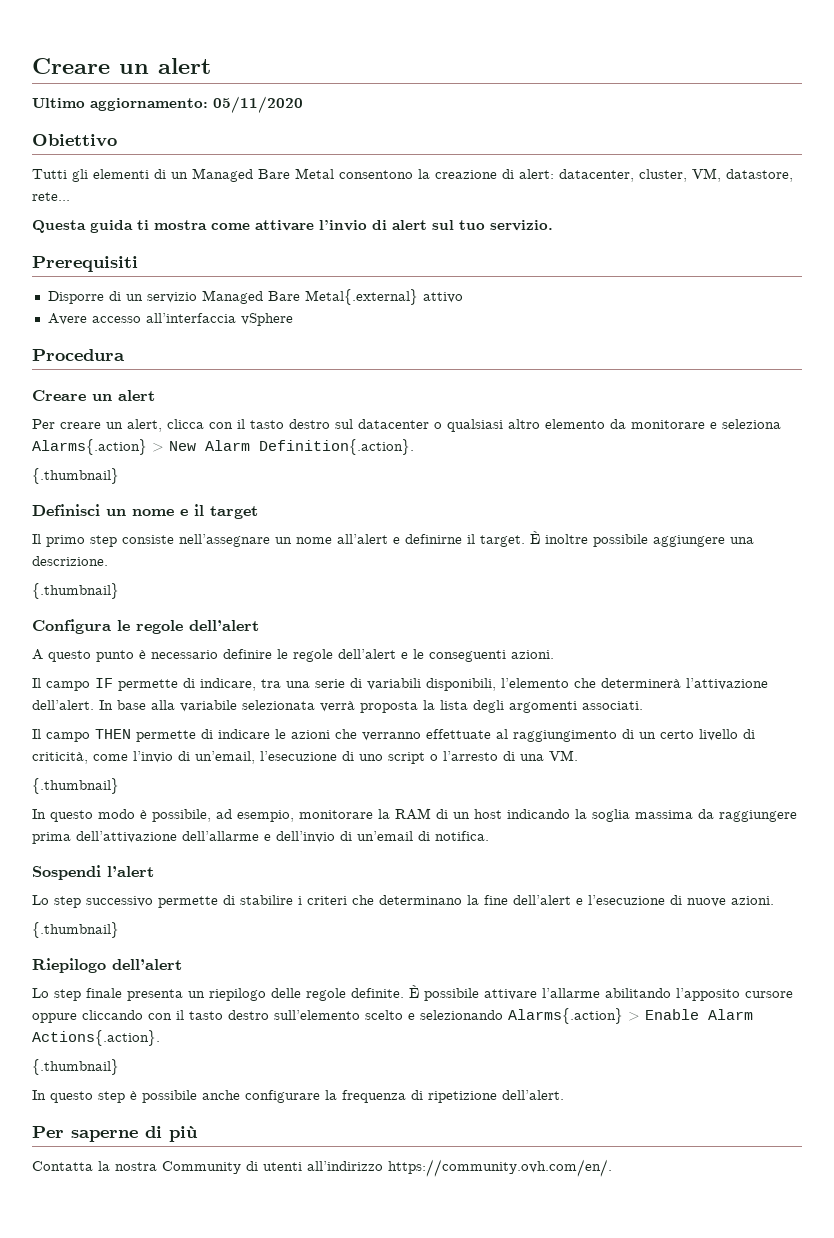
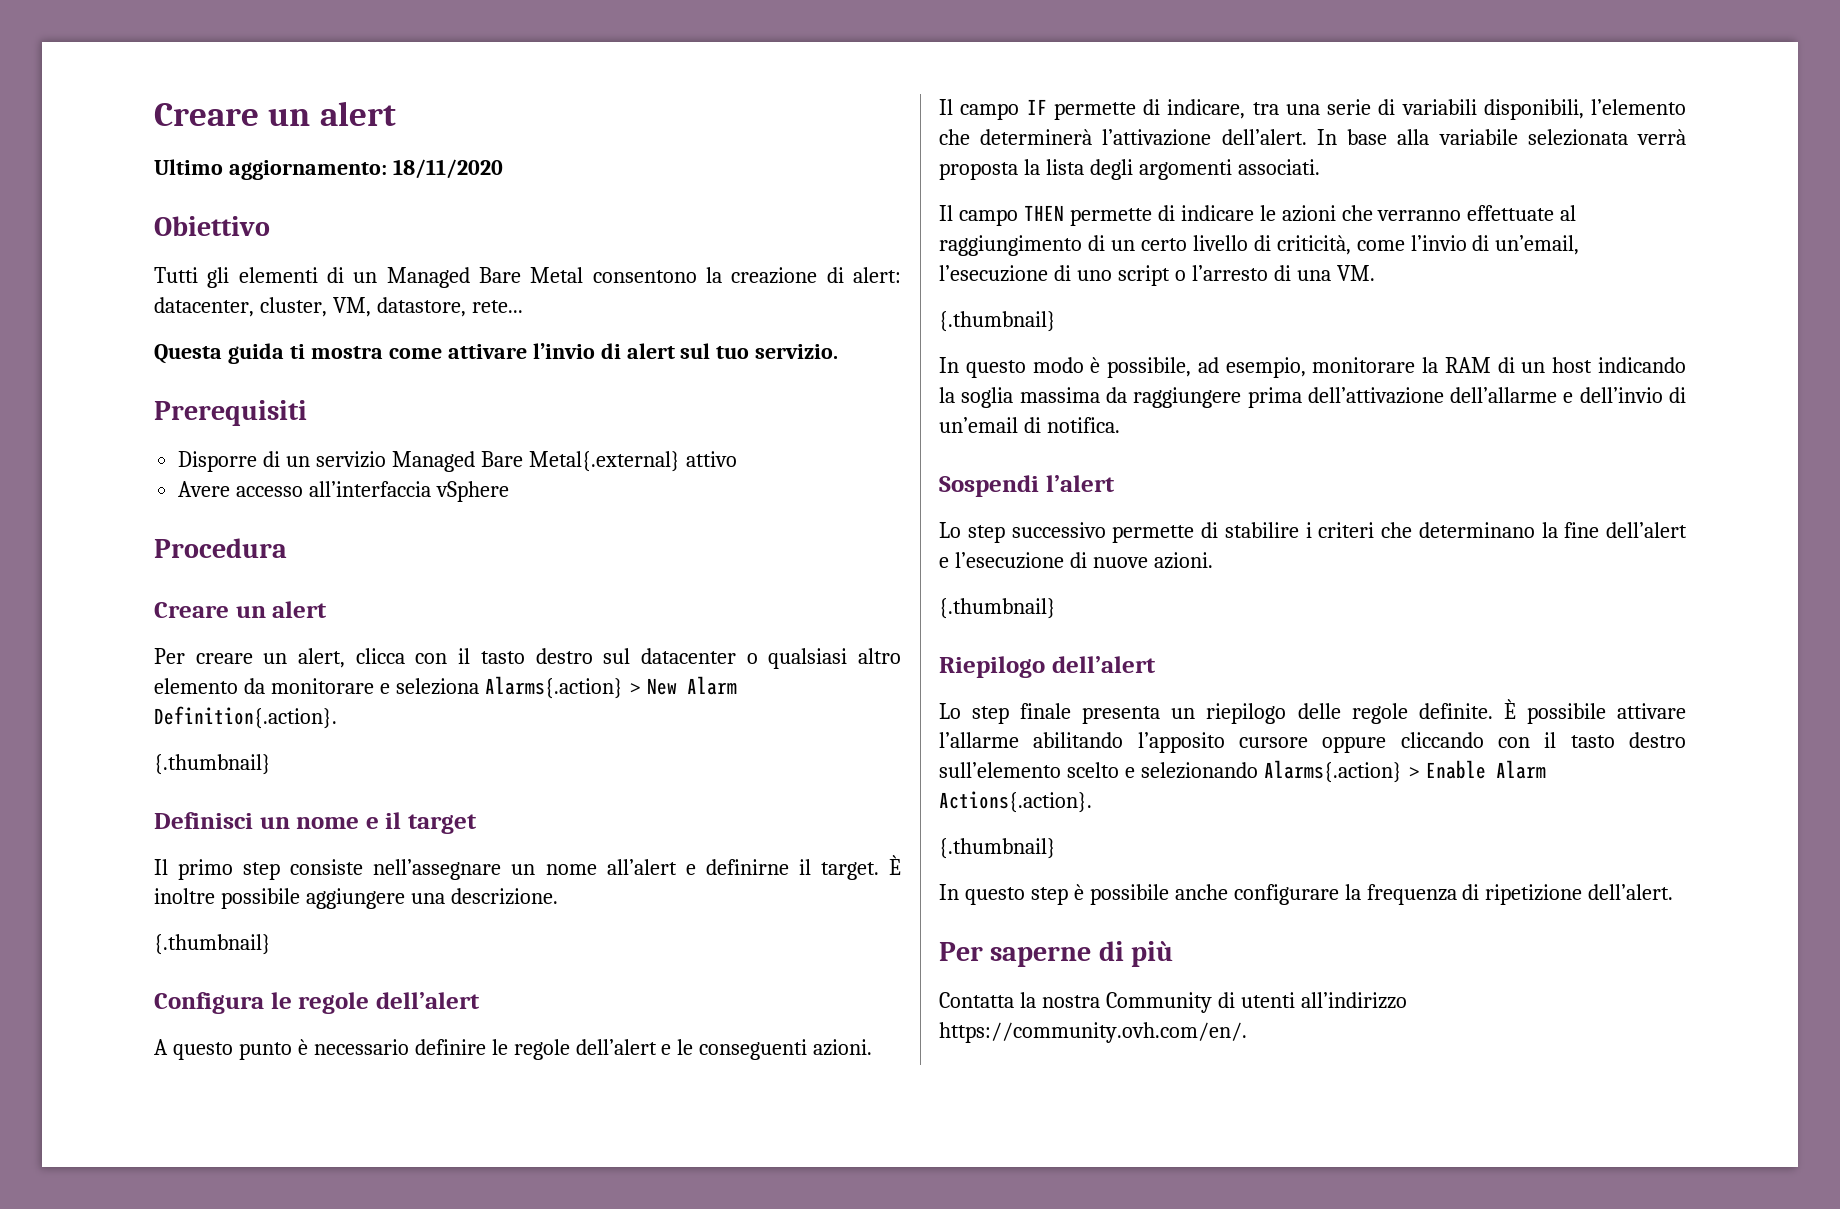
- Ultimo aggiornamento: 05/11/2020
+ Ultimo aggiornamento: 18/11/2020

